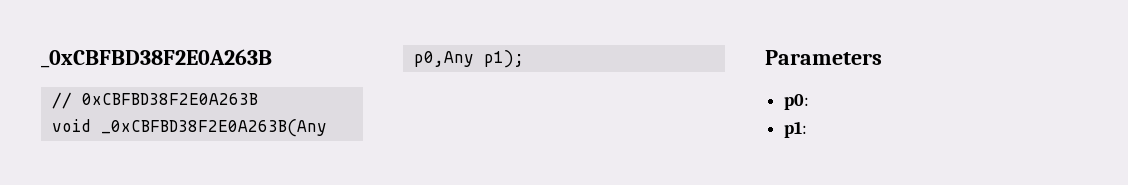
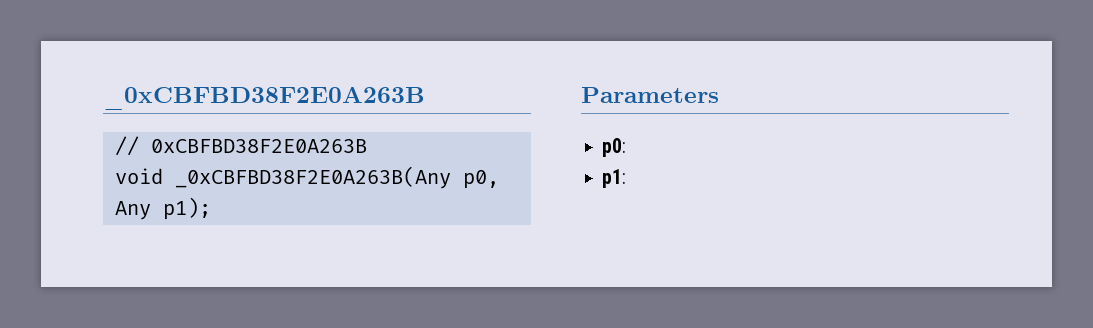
- void _0xCBFBD38F2E0A263B(Any p0,Any p1);
+ void _0xCBFBD38F2E0A263B(Any p0, Any p1);

